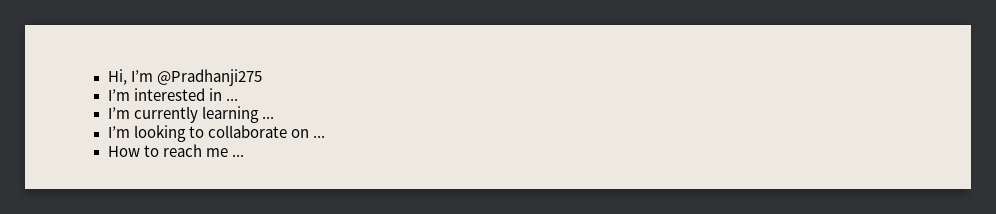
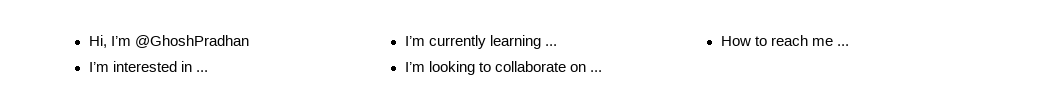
- Hi, I’m @Pradhanji275
+ Hi, I’m @GhoshPradhan

